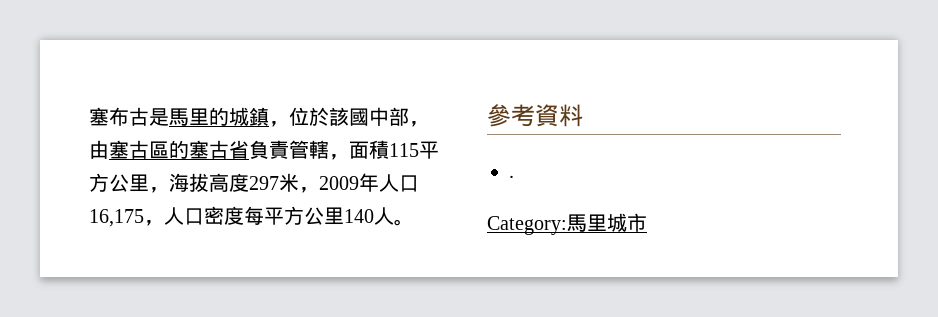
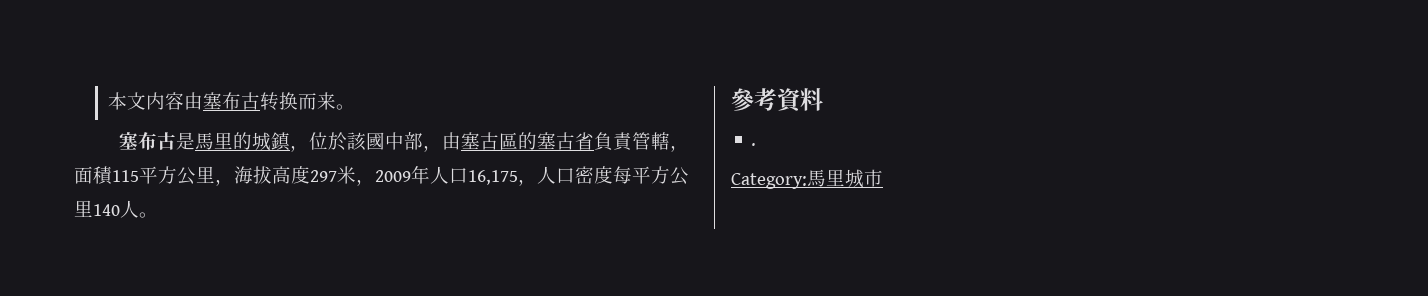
+ 本文内容由塞布古转换而来。

